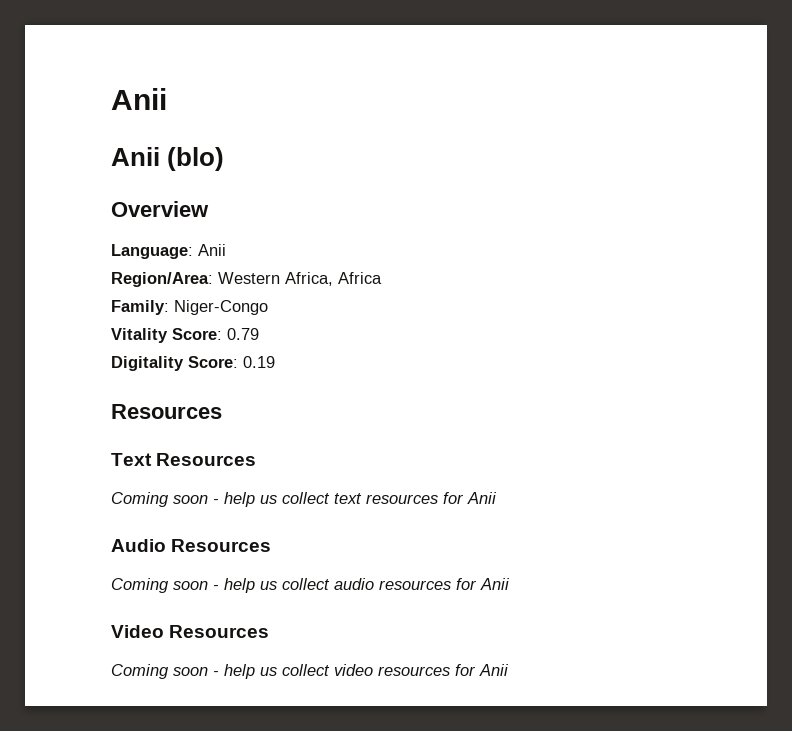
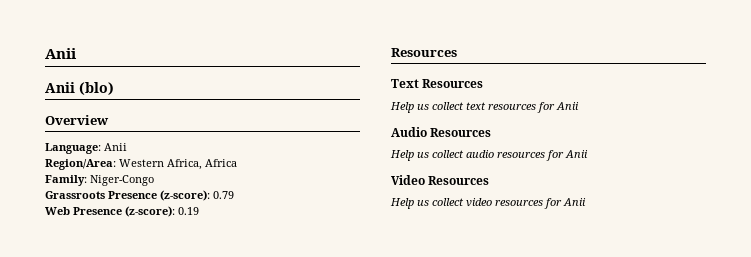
- Vitality Score: 0.79
- Digitality Score: 0.19
+ Grassroots Presence (z-score): 0.79
+ Web Presence (z-score): 0.19
- Coming soon - help us collect text resources for Anii
+ Help us collect text resources for Anii
- Coming soon - help us collect audio resources for Anii
+ Help us collect audio resources for Anii
- Coming soon - help us collect video resources for Anii
+ Help us collect video resources for Anii

